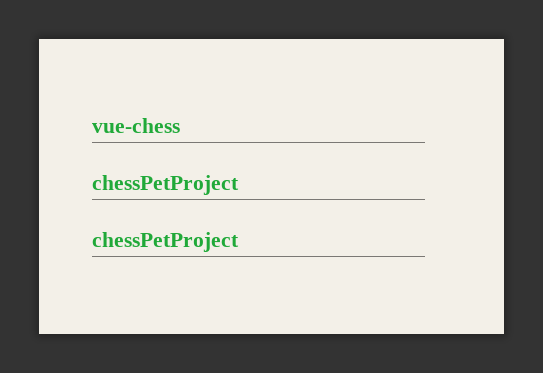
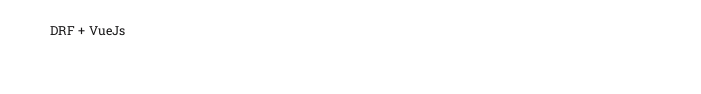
- vue-chess
- chessPetProject
- chessPetProject
+ DRF + VueJs

